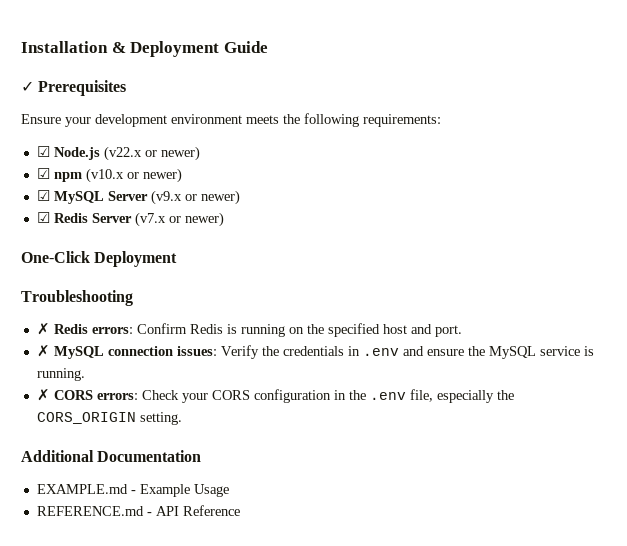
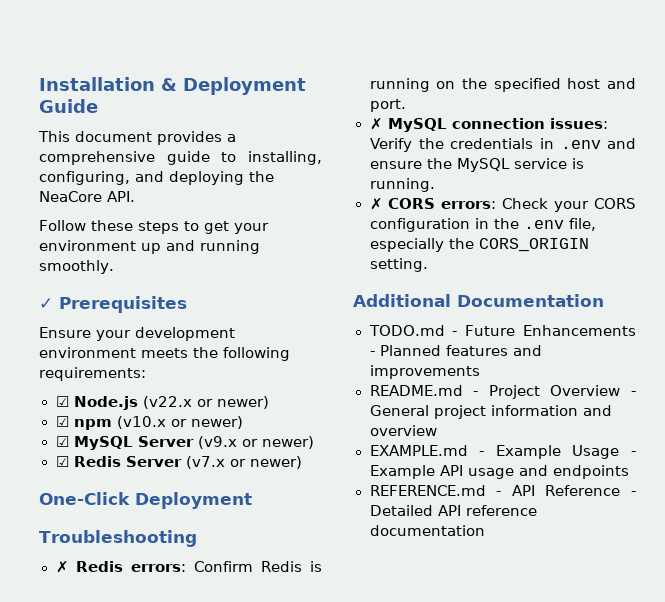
+ This document provides a comprehensive guide to installing, configuring, and deploying the NeaCore API.
+ Follow these steps to get your environment up and running smoothly.
- EXAMPLE.md - Example Usage
+ TODO.md - Future Enhancements - Planned features and improvements
+ README.md - Project Overview - General project information and overview
+ EXAMPLE.md - Example Usage - Example API usage and endpoints
- REFERENCE.md - API Reference
+ REFERENCE.md - API Reference - Detailed API reference documentation

